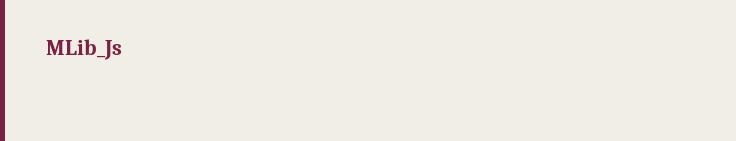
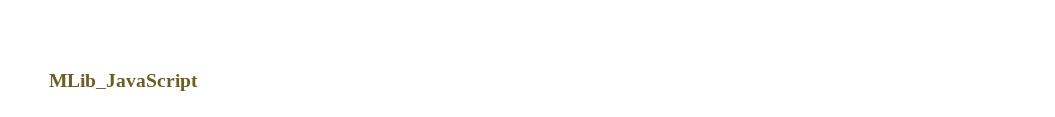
- MLib_Js
+ MLib_JavaScript

